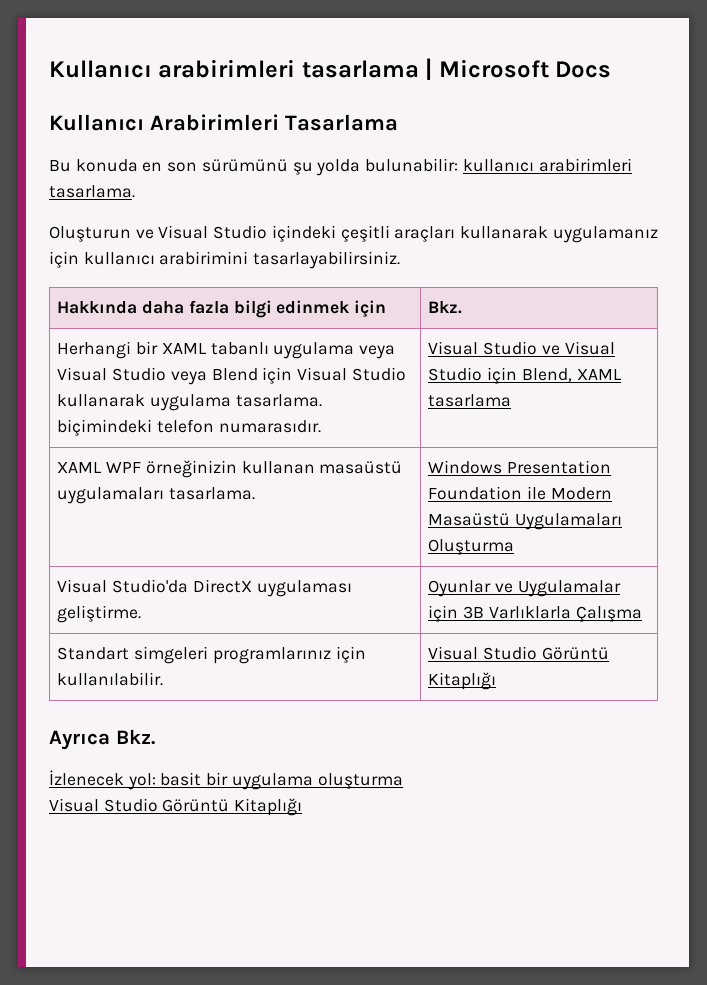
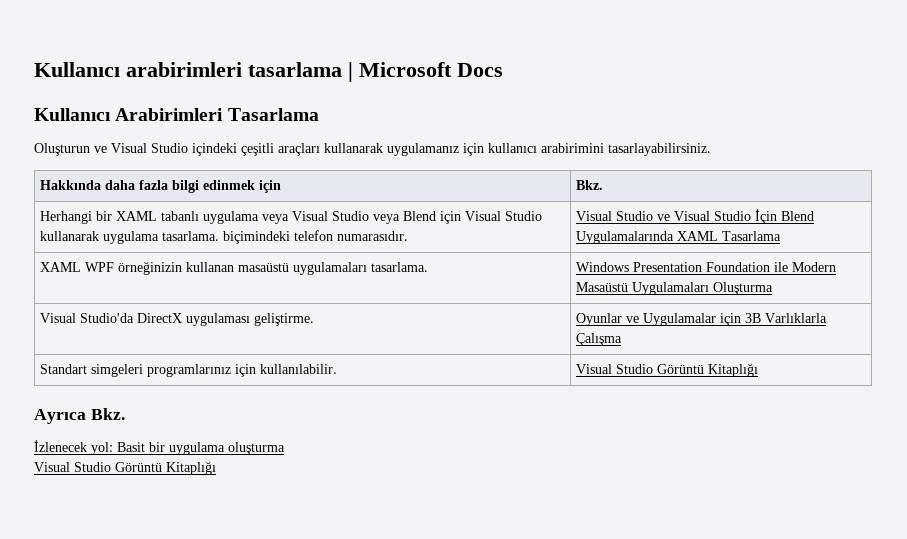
- Bu konuda en son sürümünü şu yolda bulunabilir: kullanıcı arabirimleri tasarlama.
- Herhangi bir XAML tabanlı uygulama veya Visual Studio veya Blend için Visual Studio kullanarak uygulama tasarlama. biçimindeki telefon numarasıdır. | Visual Studio ve Visual Studio için Blend, XAML tasarlama
+ Herhangi bir XAML tabanlı uygulama veya Visual Studio veya Blend için Visual Studio kullanarak uygulama tasarlama. biçimindeki telefon numarasıdır. | Visual Studio ve Visual Studio İçin Blend Uygulamalarında XAML Tasarlama
- İzlenecek yol: basit bir uygulama oluşturma
+ İzlenecek yol: Basit bir uygulama oluşturma

